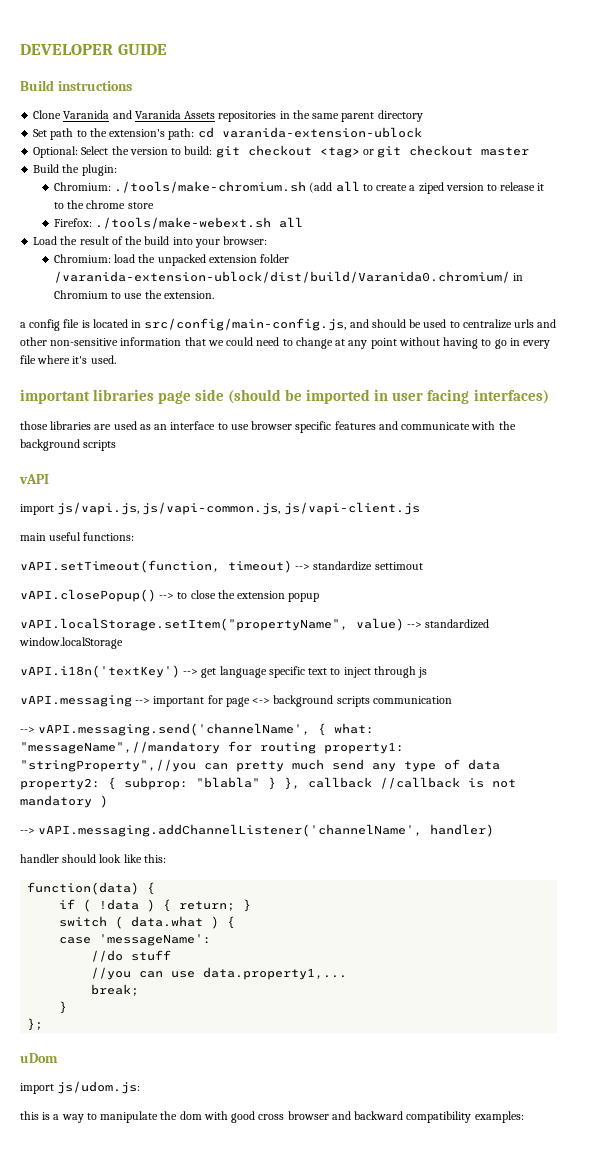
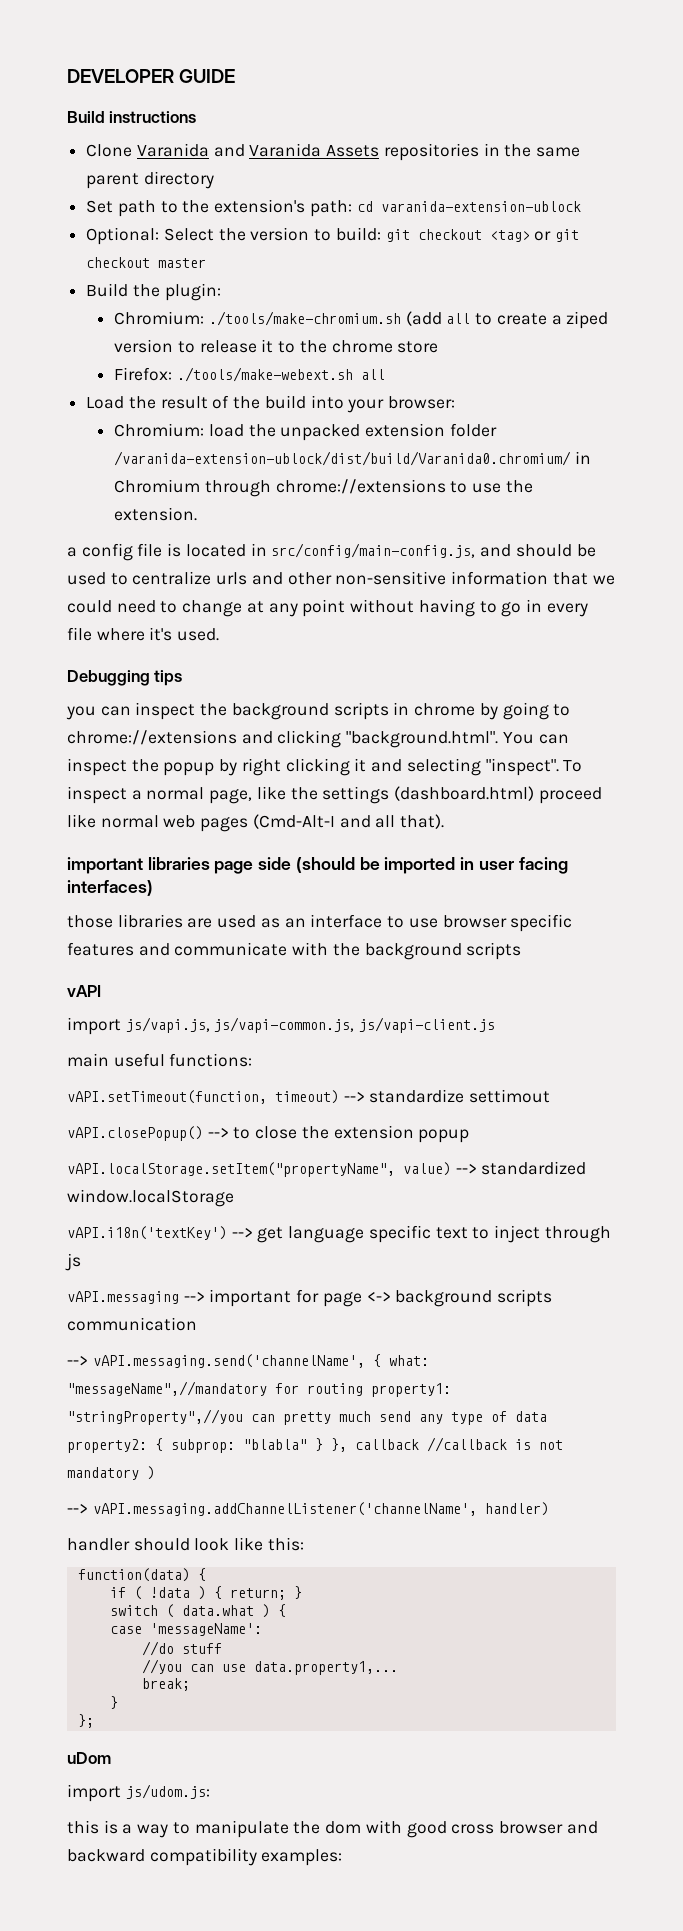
- Chromium: load the unpacked extension folder /varanida-extension-ublock/dist/build/Varanida0.chromium/ in Chromium to use the extension.
+ Chromium: load the unpacked extension folder /varanida-extension-ublock/dist/build/Varanida0.chromium/ in Chromium through chrome://extensions to use the extension.
+ Debugging tips
+ you can inspect the background scripts in chrome by going to chrome://extensions and clicking "background.html". You can inspect the popup by right clicking it and selecting "inspect". To inspect a normal page, like the settings (dashboard.html) proceed like normal web pages (Cmd-Alt-I and all that).

